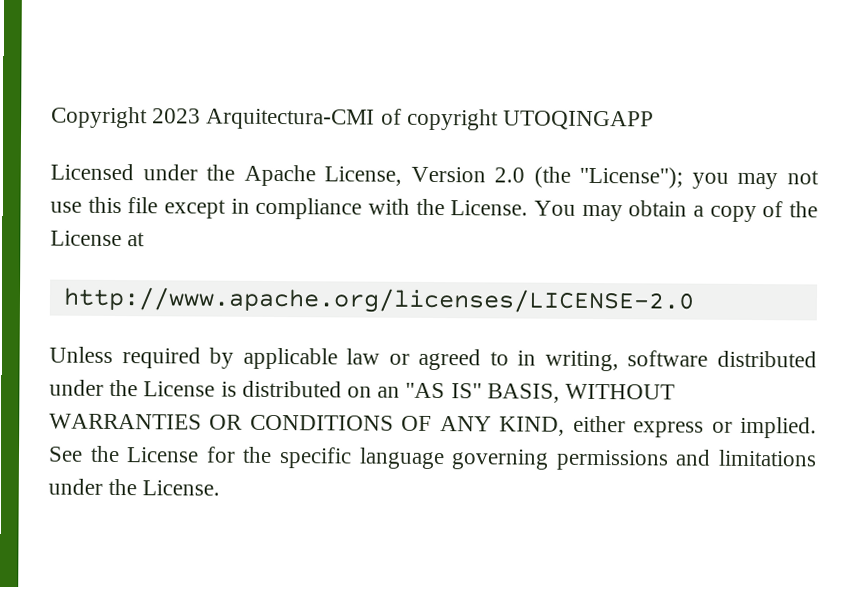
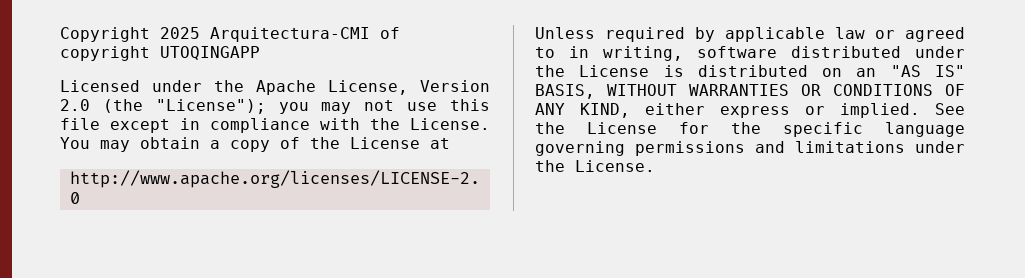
- Copyright 2023 Arquitectura-CMI of copyright UTOQINGAPP
+ Copyright 2025 Arquitectura-CMI of copyright UTOQINGAPP

